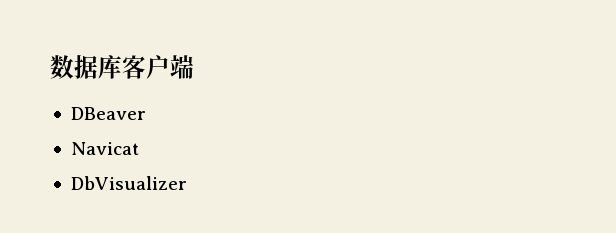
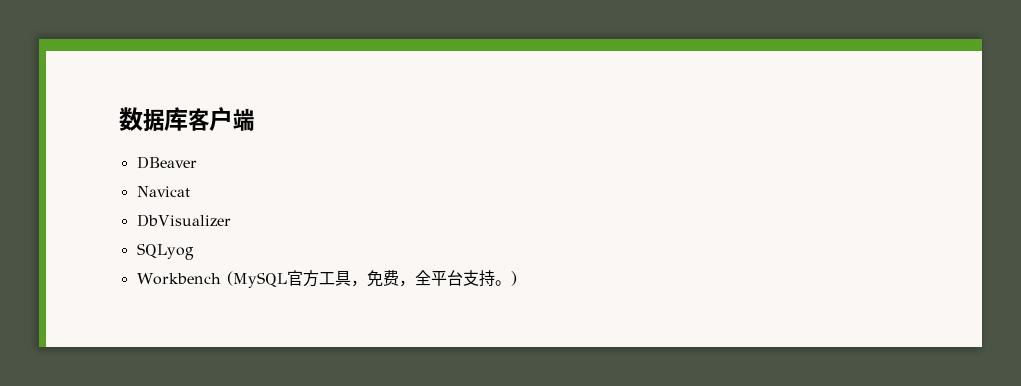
+ SQLyog
+ Workbench (MySQL官方工具，免费，全平台支持。)

